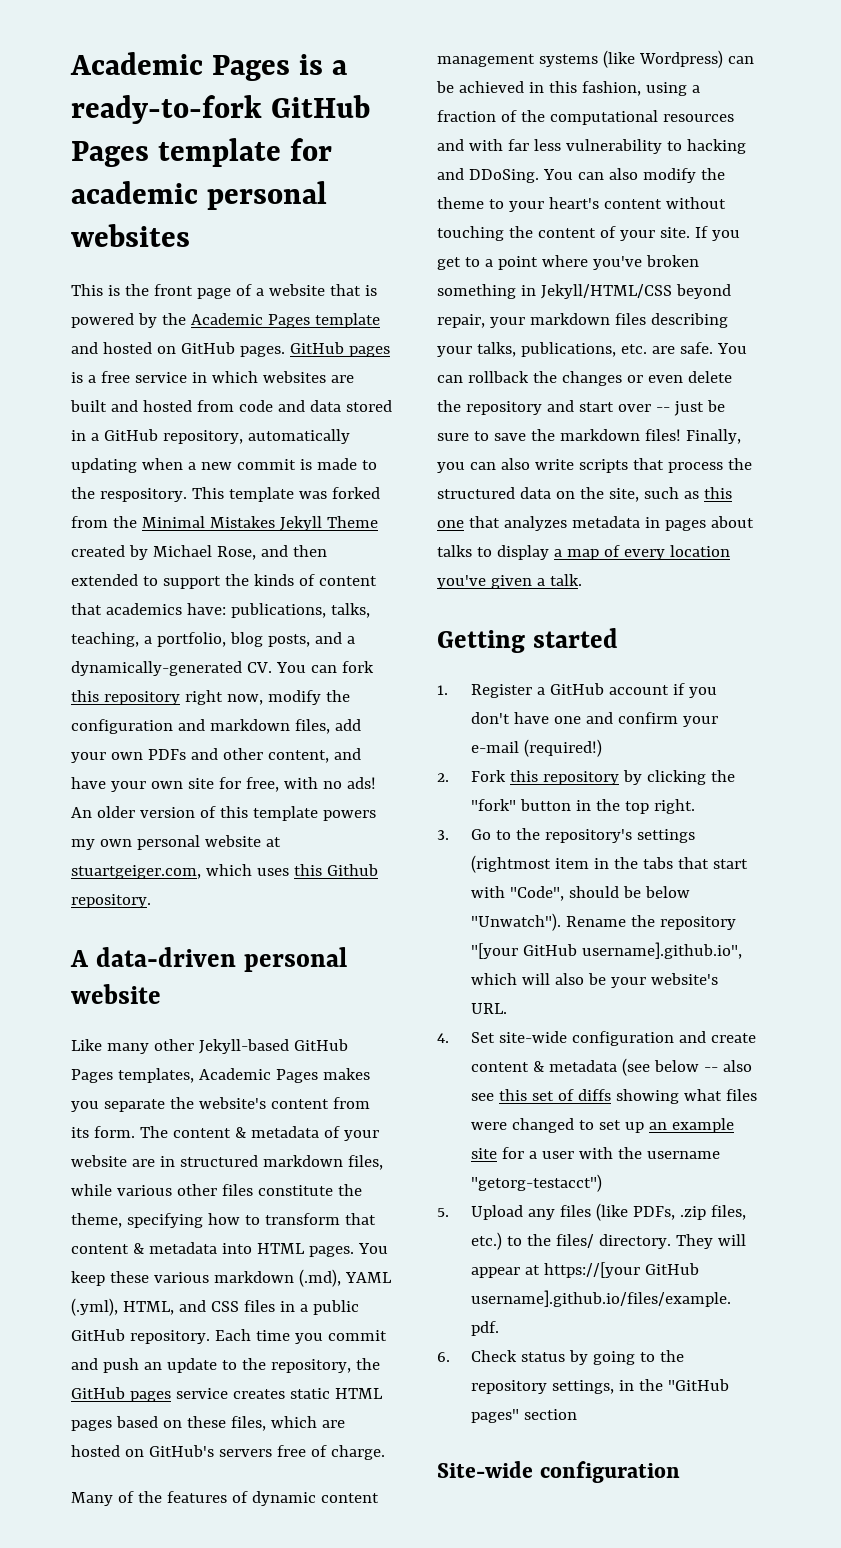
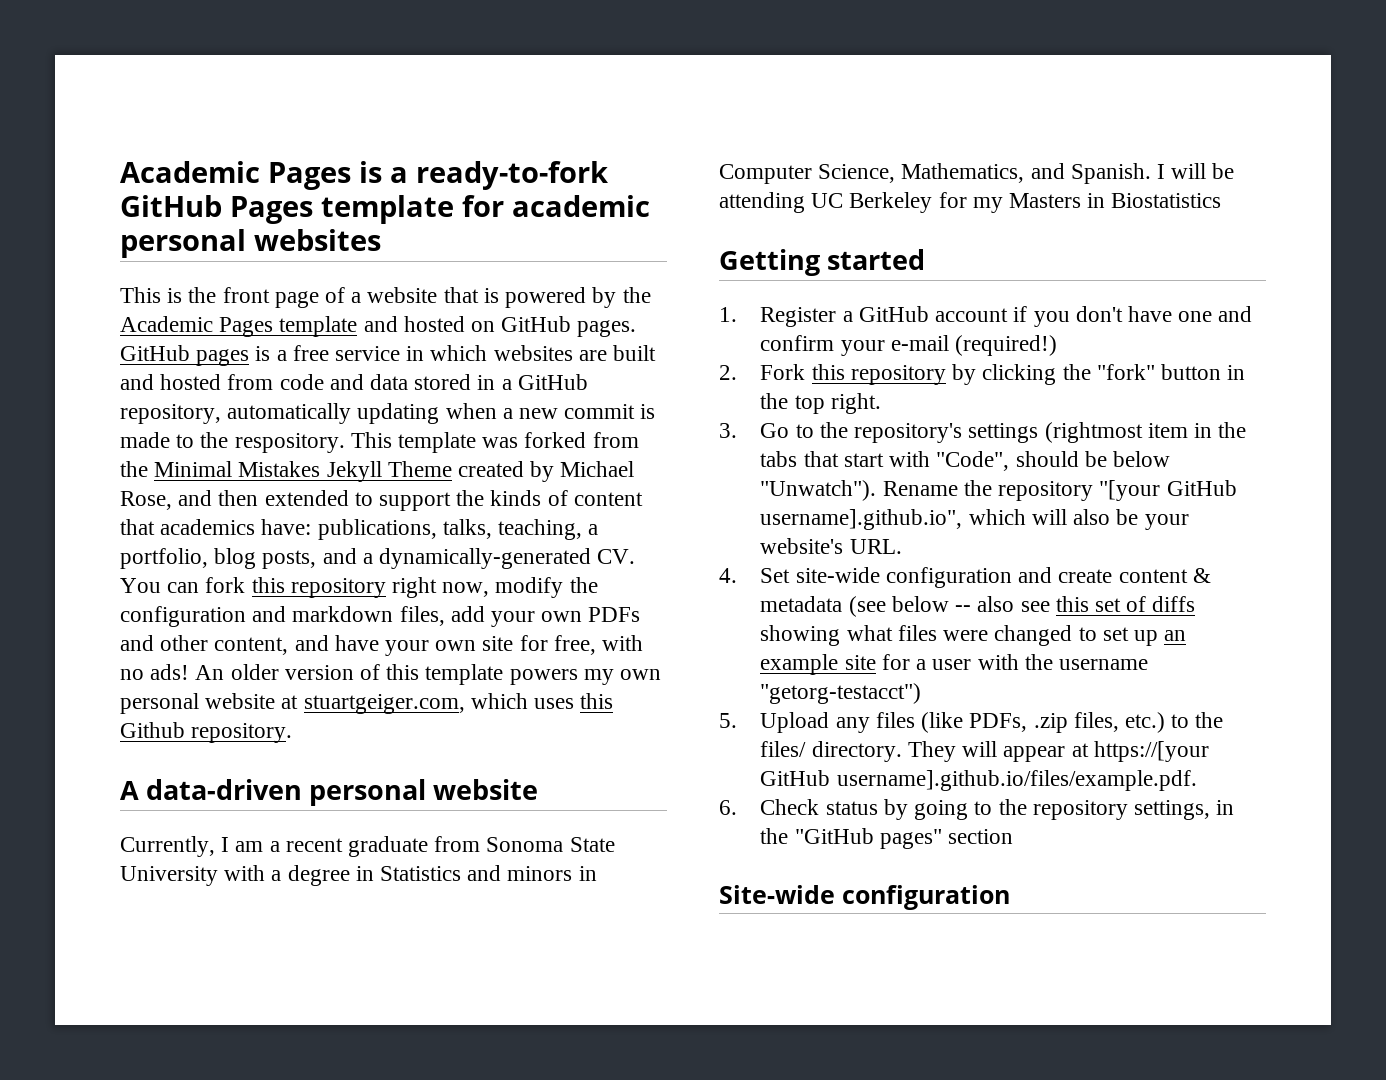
- Like many other Jekyll-based GitHub Pages templates, Academic Pages makes you separate the website's content from its form. The content & metadata of your website are in structured markdown files, while various other files constitute the theme, specifying how to transform that content & metadata into HTML pages. You keep these various markdown (.md), YAML (.yml), HTML, and CSS files in a public GitHub repository. Each time you commit and push an update to the repository, the GitHub pages service creates static HTML pages based on these files, which are hosted on GitHub's servers free of charge.
- Many of the features of dynamic content management systems (like Wordpress) can be achieved in this fashion, using a fraction of the computational resources and with far less vulnerability to hacking and DDoSing. You can also modify the theme to your heart's content without touching the content of your site. If you get to a point where you've broken something in Jekyll/HTML/CSS beyond repair, your markdown files describing your talks, publications, etc. are safe. You can rollback the changes or even delete the repository and start over -- just be sure to save the markdown files! Finally, you can also write scripts that process the structured data on the site, such as this one that analyzes metadata in pages about talks to display a map of every location you've given a talk.
+ Currently, I am a recent graduate from Sonoma State University with a degree in Statistics and minors in Computer Science, Mathematics, and Spanish. I will be attending UC Berkeley for my Masters in Biostatistics

